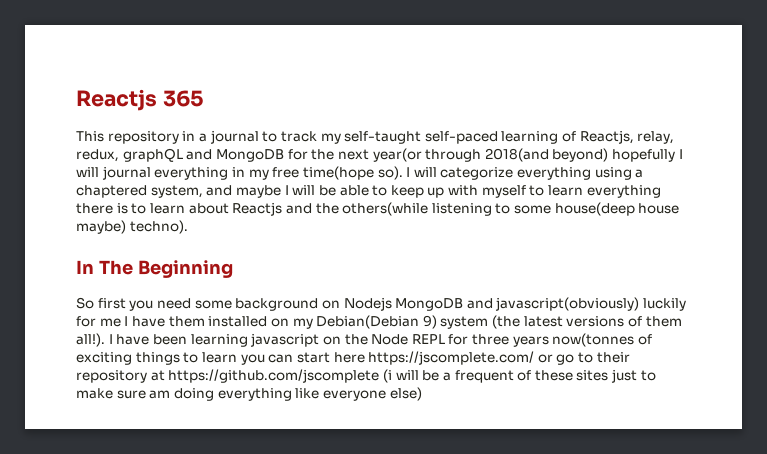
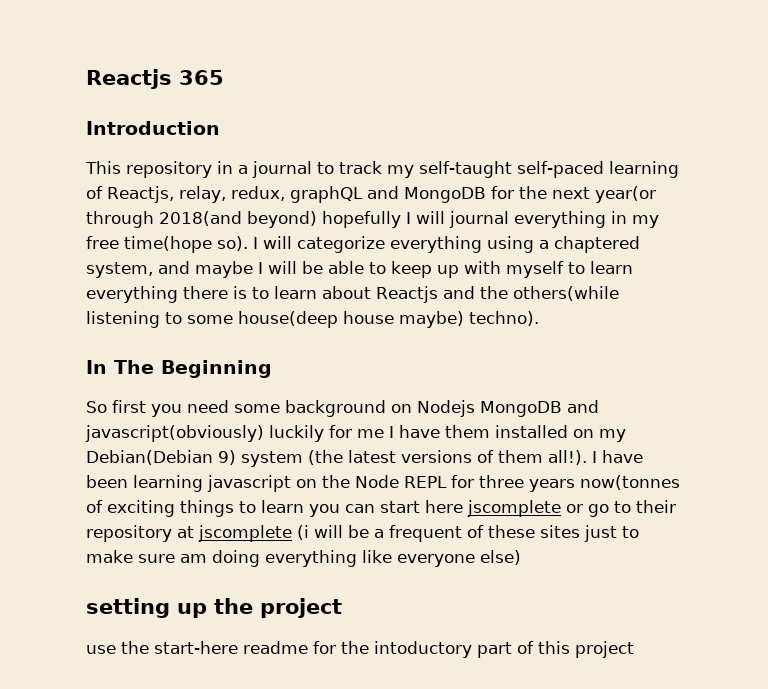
+ Introduction
- I have been learning javascript on the Node REPL for three years now(tonnes of exciting things to learn you can start here https://jscomplete.com/ or go to their repository at https://github.com/jscomplete (i will be a frequent of these sites just to make sure am doing everything like everyone else)
+ I have been learning javascript on the Node REPL for three years now(tonnes of exciting things to learn you can start here jscomplete or go to their repository at jscomplete (i will be a frequent of these sites just to make sure am doing everything like everyone else)
+ setting up the project
+ use the start-here readme for the intoductory part of this project

